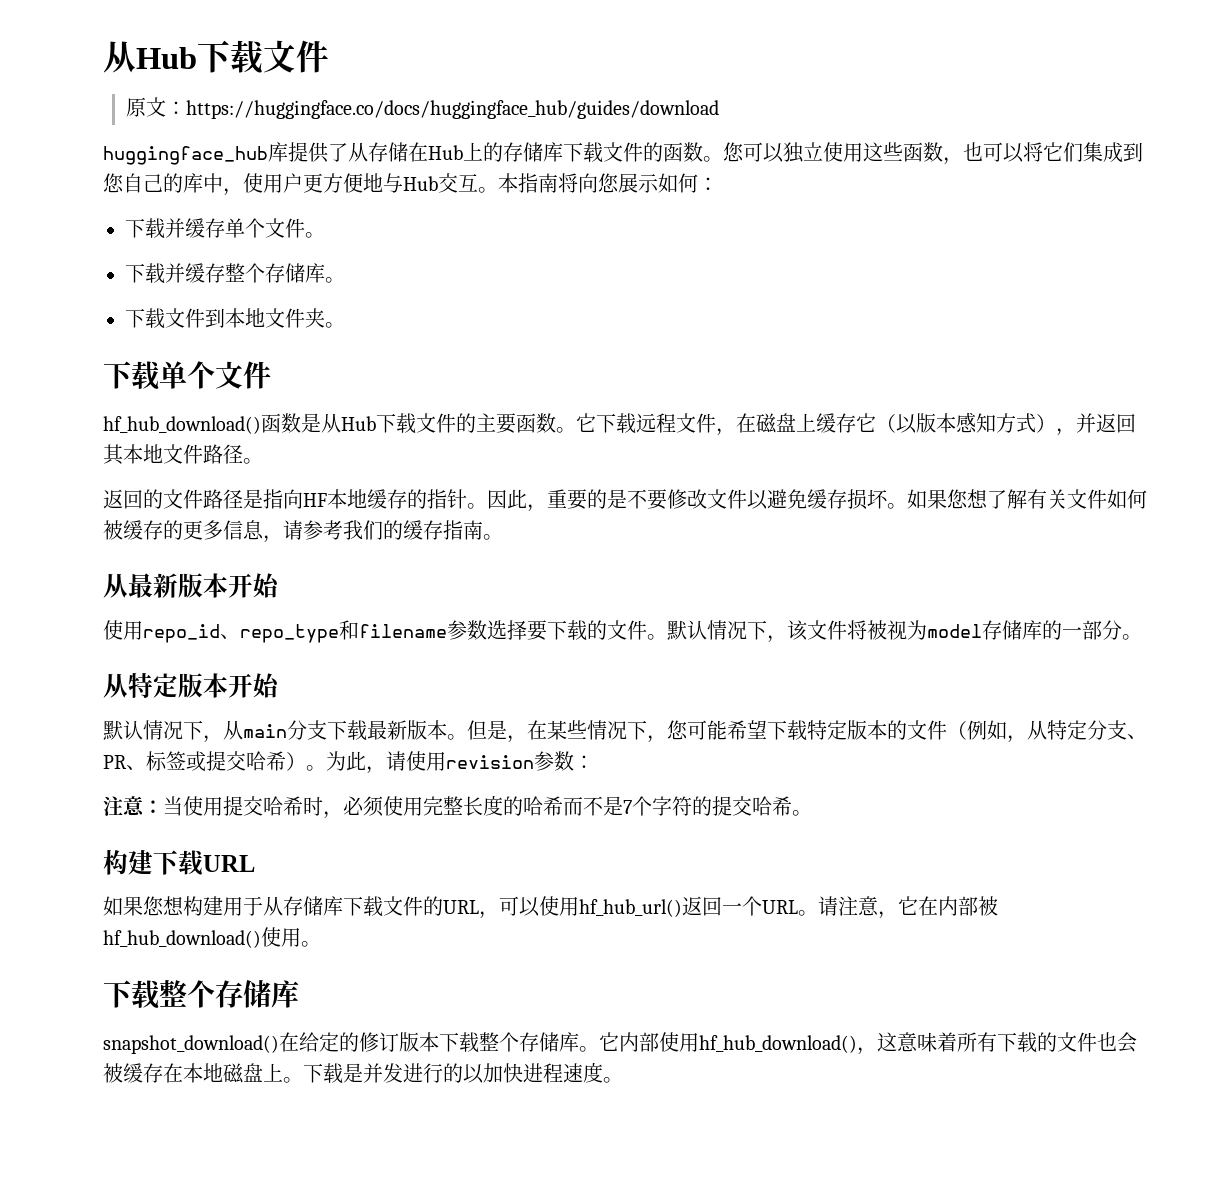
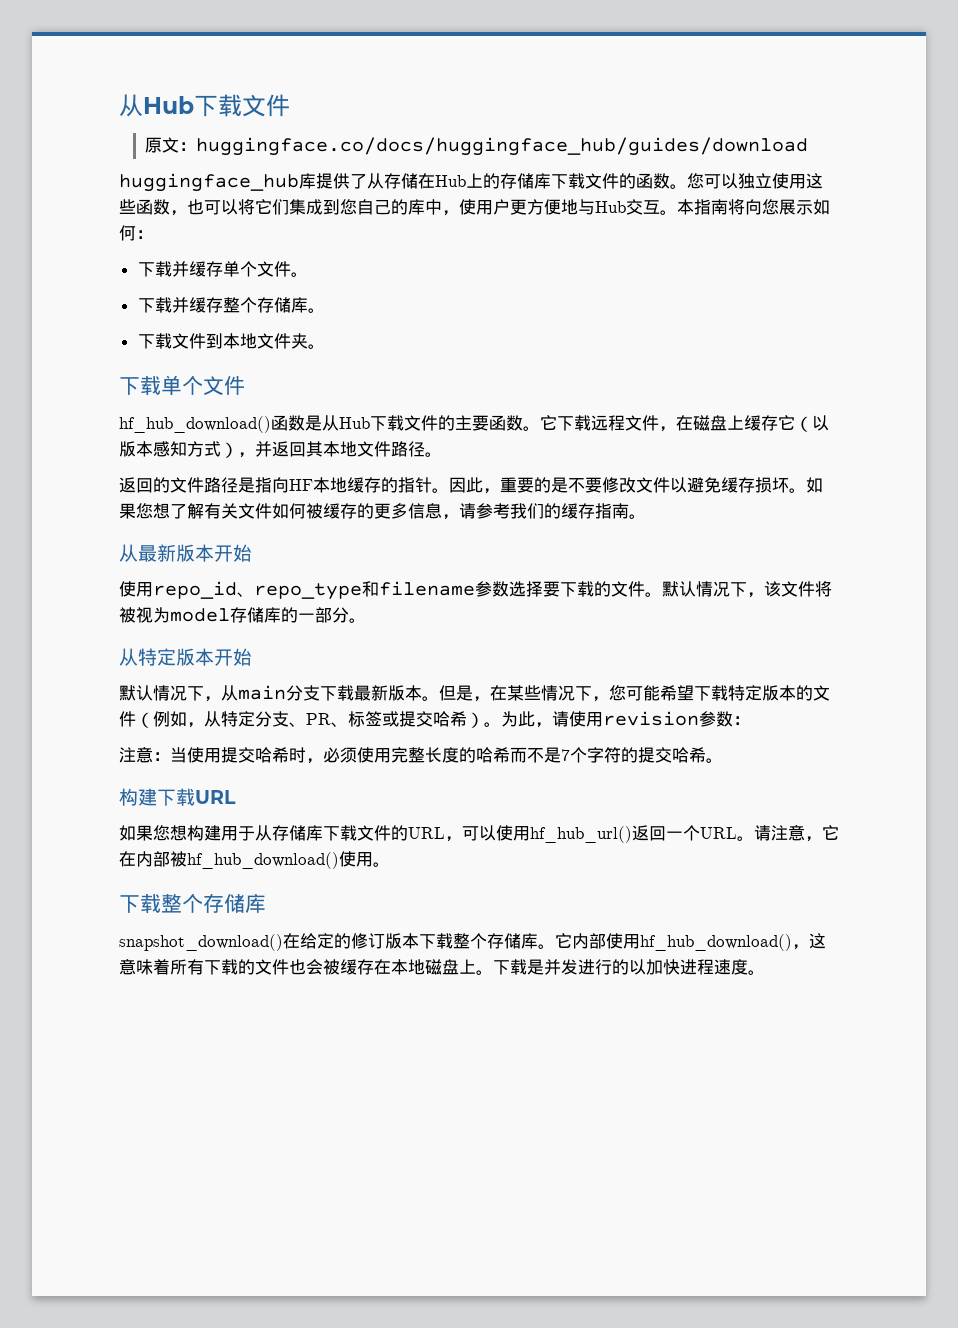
- 原文：https://huggingface.co/docs/huggingface_hub/guides/download
+ 原文：huggingface.co/docs/huggingface_hub/guides/download

